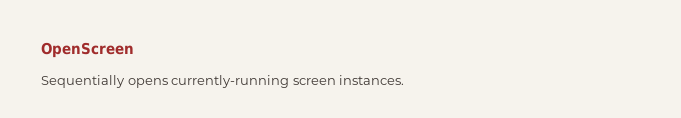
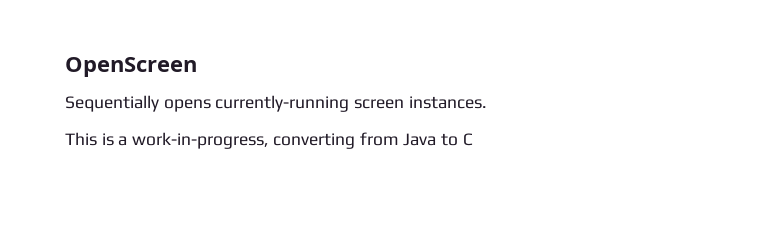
+ This is a work-in-progress, converting from Java to C

